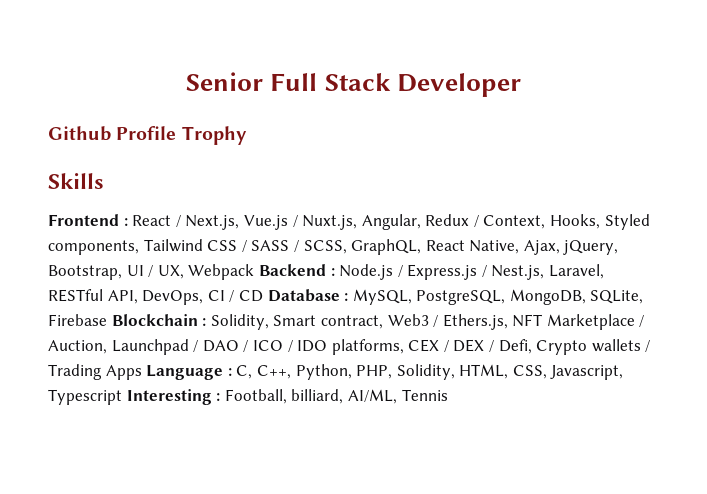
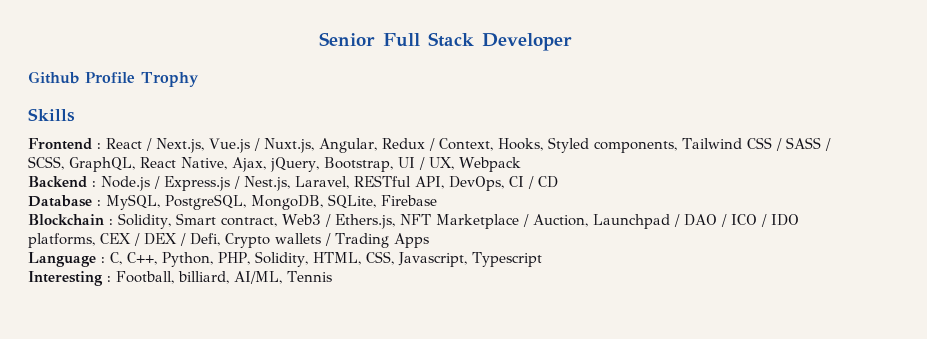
- React / Next.js, Vue.js / Nuxt.js, Angular, Redux / Context, Hooks, Styled components, Tailwind CSS / SASS / SCSS, GraphQL, React Native, Ajax, jQuery, Bootstrap, UI / UX, Webpack Backend :
+ React / Next.js, Vue.js / Nuxt.js, Angular, Redux / Context, Hooks, Styled components, Tailwind CSS / SASS / SCSS, GraphQL, React Native, Ajax, jQuery, Bootstrap, UI / UX, Webpack
+ Backend :
- Node.js / Express.js / Nest.js, Laravel, RESTful API, DevOps, CI / CD Database :
+ Node.js / Express.js / Nest.js, Laravel, RESTful API, DevOps, CI / CD
+ Database :
- MySQL, PostgreSQL, MongoDB, SQLite, Firebase Blockchain :
+ MySQL, PostgreSQL, MongoDB, SQLite, Firebase
+ Blockchain :
- Solidity, Smart contract, Web3 / Ethers.js, NFT Marketplace / Auction, Launchpad / DAO / ICO / IDO platforms, CEX / DEX / Defi, Crypto wallets / Trading Apps Language :
+ Solidity, Smart contract, Web3 / Ethers.js, NFT Marketplace / Auction, Launchpad / DAO / ICO / IDO platforms, CEX / DEX / Defi, Crypto wallets / Trading Apps
+ Language :
- C, C++, Python, PHP, Solidity, HTML, CSS, Javascript, Typescript Interesting :
+ C, C++, Python, PHP, Solidity, HTML, CSS, Javascript, Typescript
+ Interesting :

